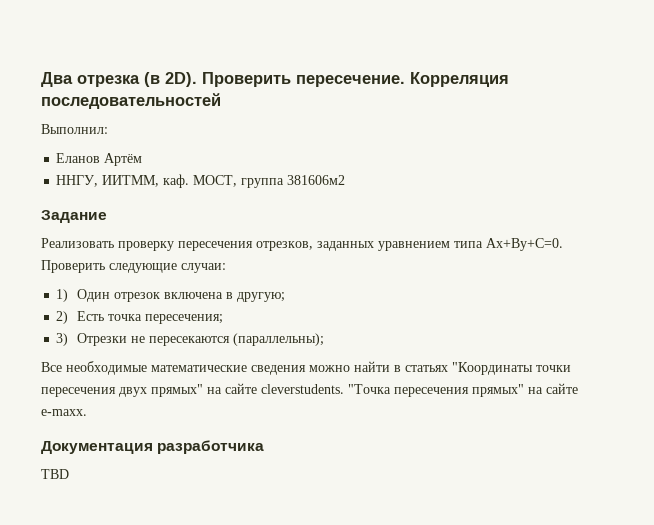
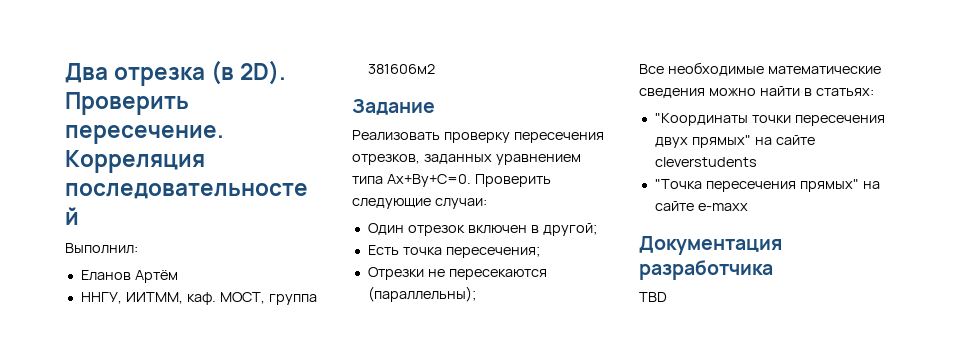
- 1) Один отрезок включена в другую;
- 2) Есть точка пересечения;
+ Один отрезок включен в другой;
+ Есть точка пересечения;
- 3) Отрезки не пересекаются (параллельны);
+ Отрезки не пересекаются (параллельны);
- Все необходимые математические сведения можно найти в статьях "Координаты точки пересечения двух прямых" на сайте cleverstudents. "Точка пересечения прямых" на сайте e-maxx.
+ Все необходимые математические сведения можно найти в статьях:
+ "Координаты точки пересечения двух прямых" на сайте cleverstudents
+ "Точка пересечения прямых" на сайте e-maxx

